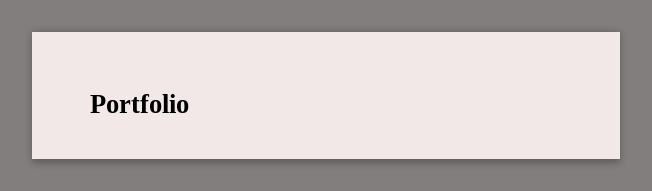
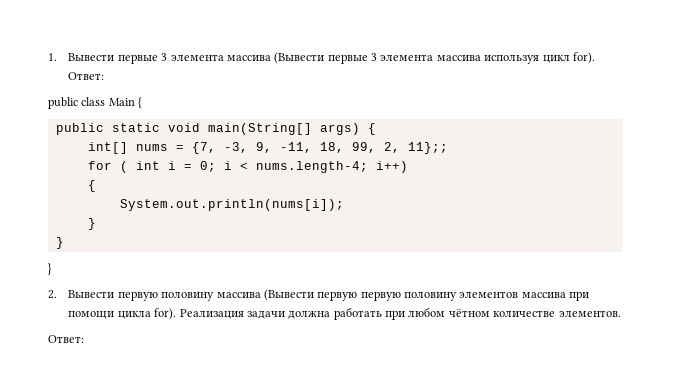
- Portfolio
+ 1. Вывести первые 3 элемента массива (Вывести первые 3 элемента массива используя цикл for). Ответ:
+ public class Main {
+ public static void main(String[] args) {
+ int[] nums = {7, -3, 9, -11, 18, 99, 2, 11};;
+ for ( int i = 0; i < nums.length-4; i++)
+ {
+ System.out.println(nums[i]);
+ }
+ }
+ }
+ 2. Вывести первую половину массива (Вывести первую первую половину элементов массива при помощи цикла for). Реализация задачи должна работать при любом чётном количестве элементов.
+ Ответ:

